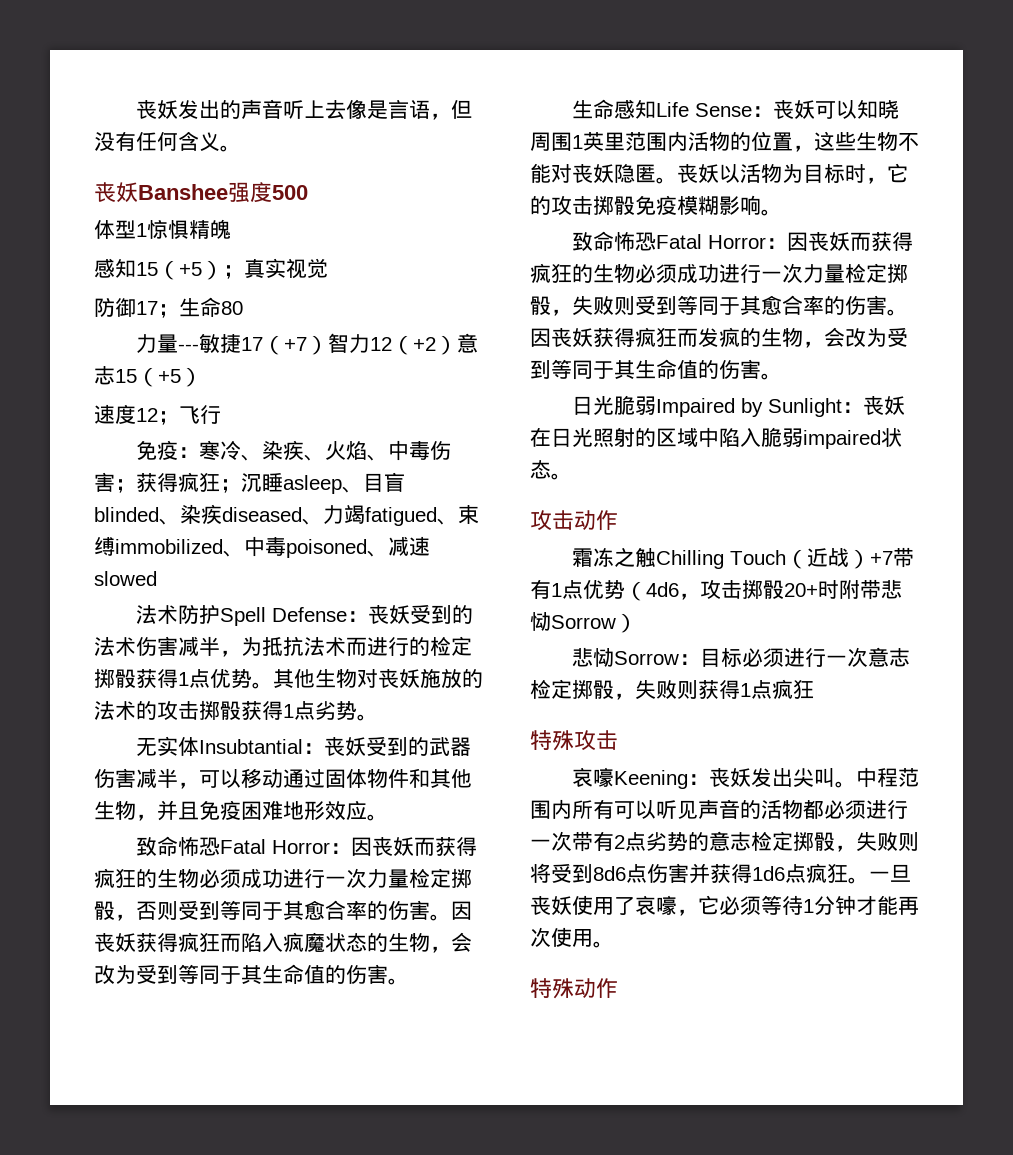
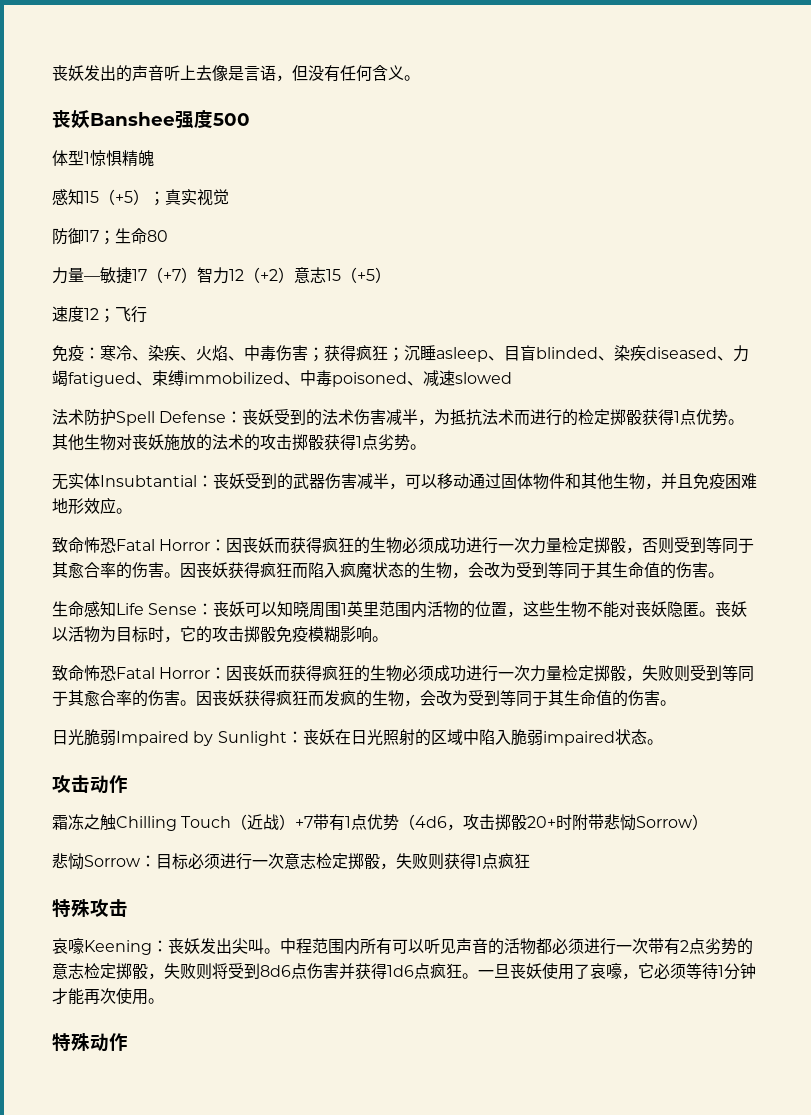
- 力量---敏捷17（+7）智力12（+2）意志15（+5）
+ 力量—敏捷17（+7）智力12（+2）意志15（+5）

